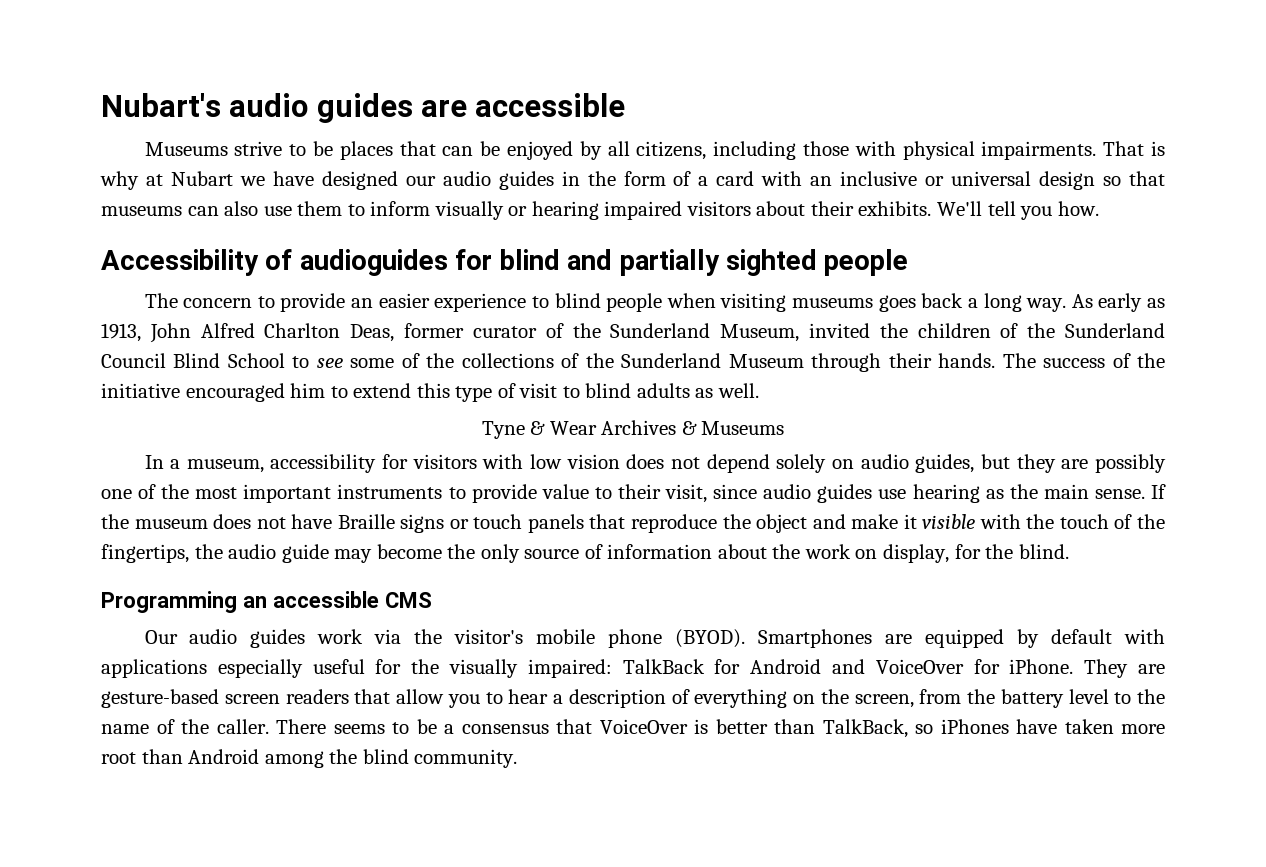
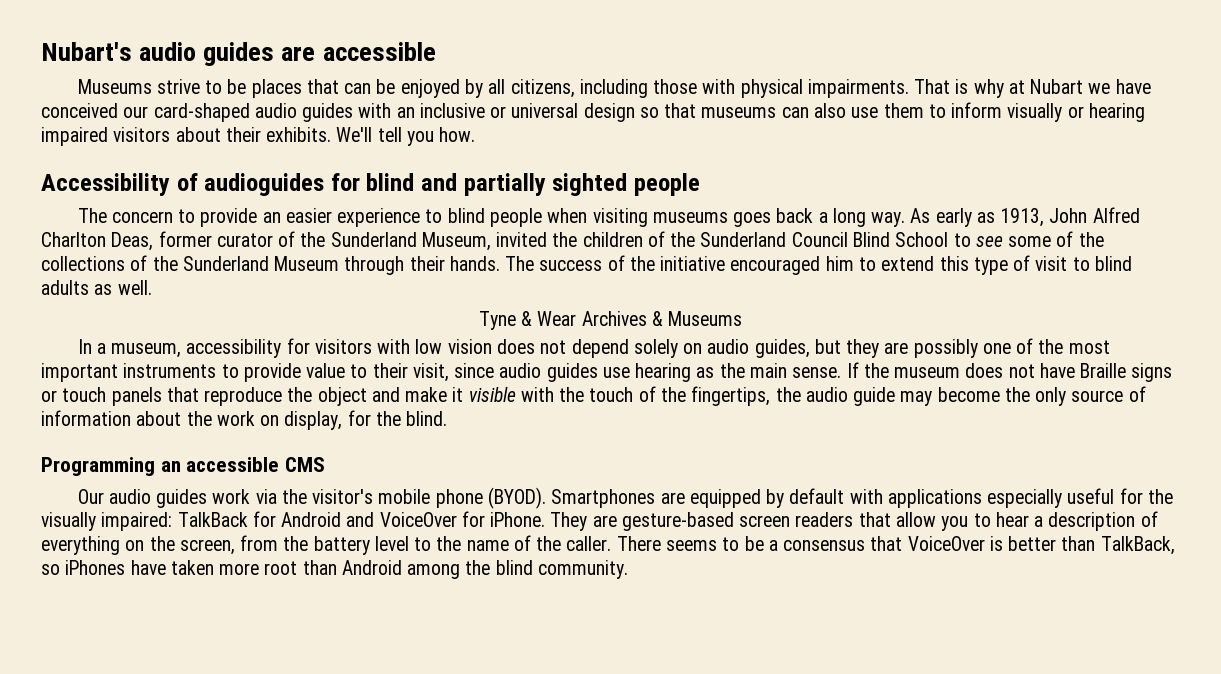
- That is why at Nubart we have designed our audio guides in the form of a card with an inclusive or universal design so that museums can also use them to inform visually or hearing impaired visitors about their exhibits.
+ That is why at Nubart we have conceived our card-shaped audio guides with an inclusive or universal design so that museums can also use them to inform visually or hearing impaired visitors about their exhibits.

